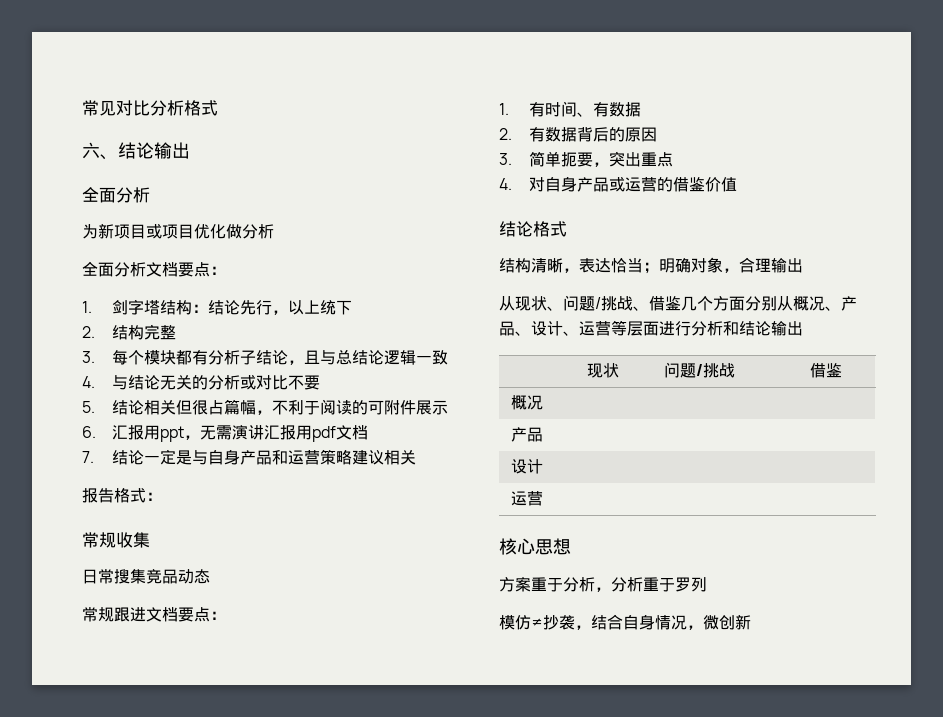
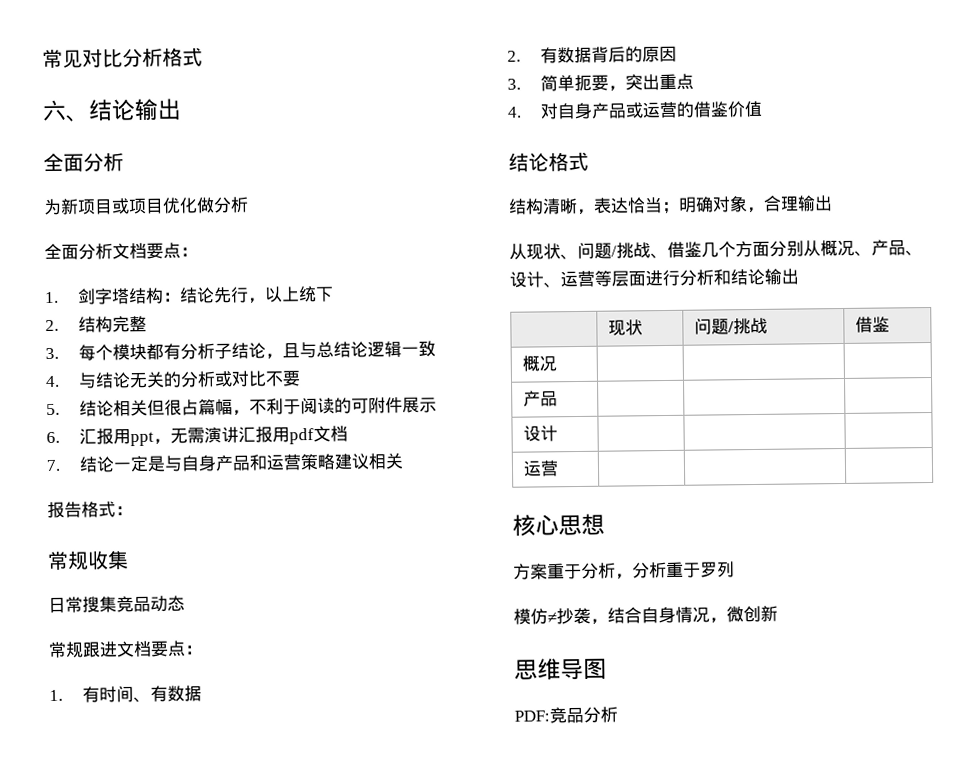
+ 思维导图
+ PDF:竞品分析

